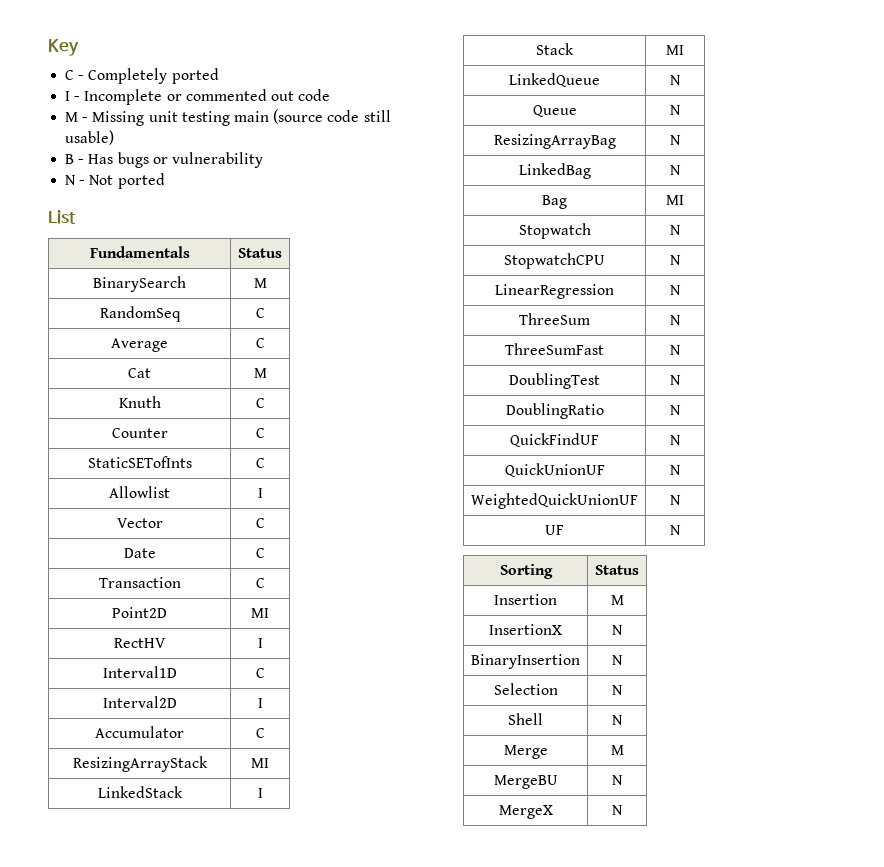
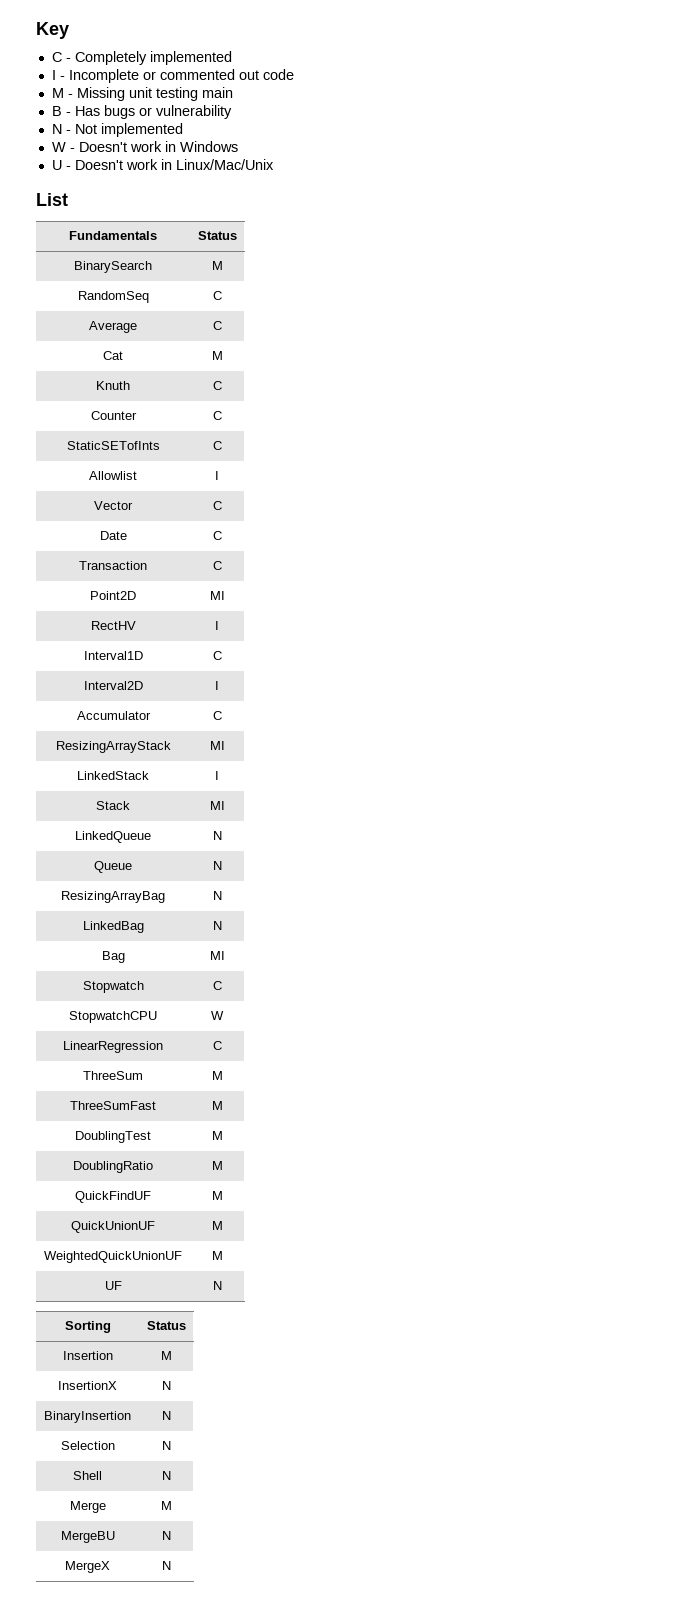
- C - Completely ported
+ C - Completely implemented
- M - Missing unit testing main (source code still usable)
+ M - Missing unit testing main
- N - Not ported
+ N - Not implemented
+ W - Doesn't work in Windows
+ U - Doesn't work in Linux/Mac/Unix
- Stopwatch | N
+ Stopwatch | C
- StopwatchCPU | N
+ StopwatchCPU | W
- LinearRegression | N
+ LinearRegression | C
- ThreeSum | N
+ ThreeSum | M
- ThreeSumFast | N
+ ThreeSumFast | M
- DoublingTest | N
+ DoublingTest | M
- DoublingRatio | N
+ DoublingRatio | M
- QuickFindUF | N
+ QuickFindUF | M
- QuickUnionUF | N
+ QuickUnionUF | M
- WeightedQuickUnionUF | N
+ WeightedQuickUnionUF | M

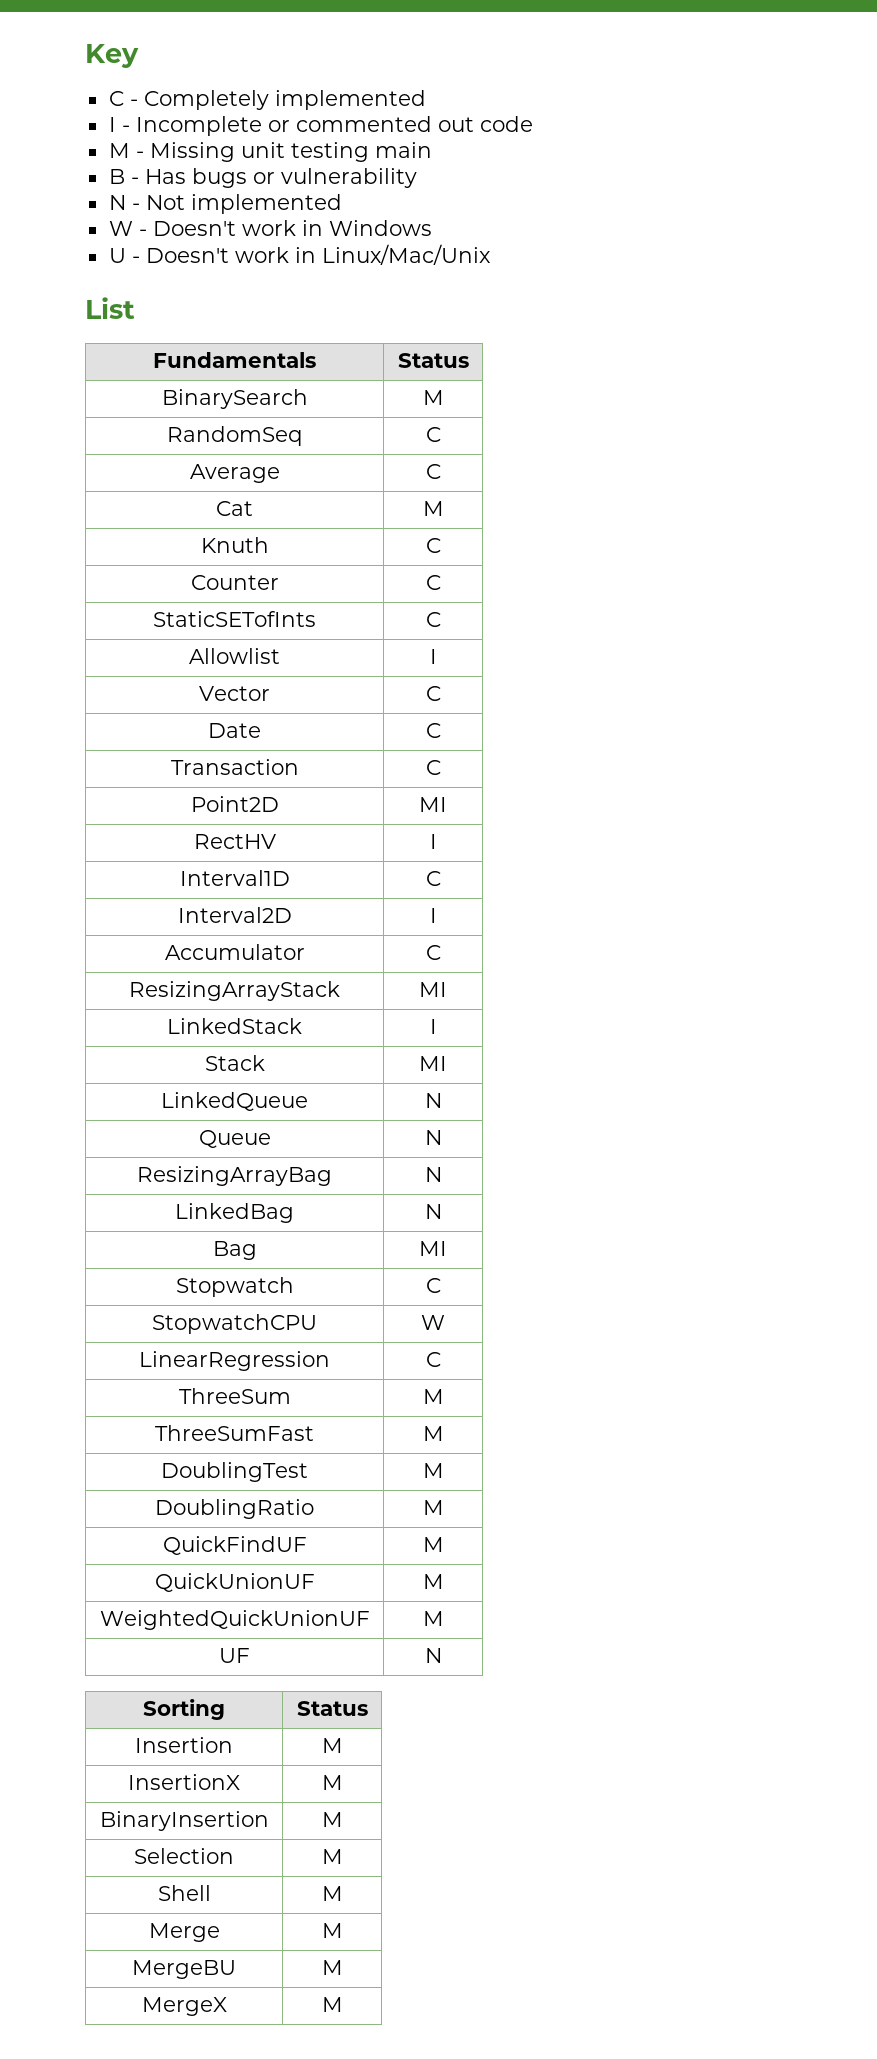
- InsertionX | N
+ InsertionX | M
- BinaryInsertion | N
+ BinaryInsertion | M
- Selection | N
+ Selection | M
- Shell | N
+ Shell | M
- MergeBU | N
+ MergeBU | M
- MergeX | N
+ MergeX | M

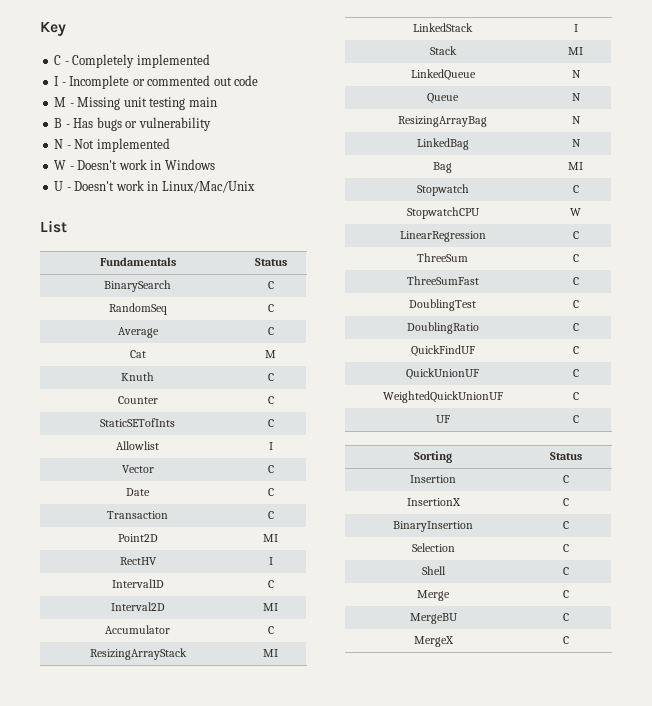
- BinarySearch | M
+ BinarySearch | C
- Interval2D | I
+ Interval2D | MI
- ThreeSum | M
+ ThreeSum | C
- ThreeSumFast | M
+ ThreeSumFast | C
- DoublingTest | M
+ DoublingTest | C
- DoublingRatio | M
+ DoublingRatio | C
- QuickFindUF | M
+ QuickFindUF | C
- QuickUnionUF | M
+ QuickUnionUF | C
- WeightedQuickUnionUF | M
+ WeightedQuickUnionUF | C
- UF | N
+ UF | C
- Insertion | M
+ Insertion | C
- InsertionX | M
+ InsertionX | C
- BinaryInsertion | M
+ BinaryInsertion | C
- Selection | M
+ Selection | C
- Shell | M
+ Shell | C
- Merge | M
+ Merge | C
- MergeBU | M
+ MergeBU | C
- MergeX | M
+ MergeX | C

